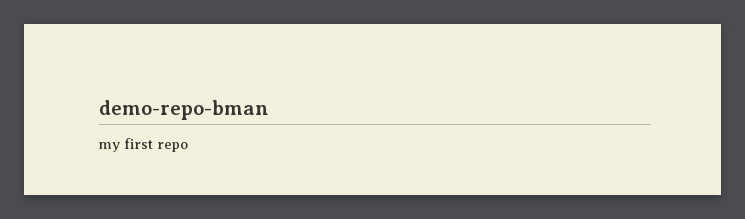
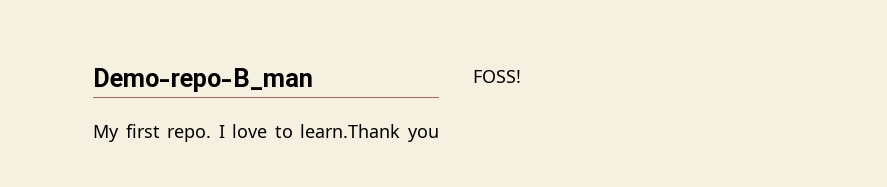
- demo-repo-bman
- my first repo
+ Demo-repo-B_man
+ My first repo. I love to learn.Thank you FOSS!

